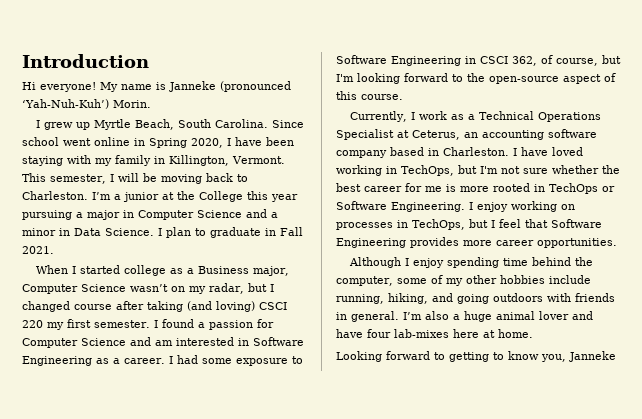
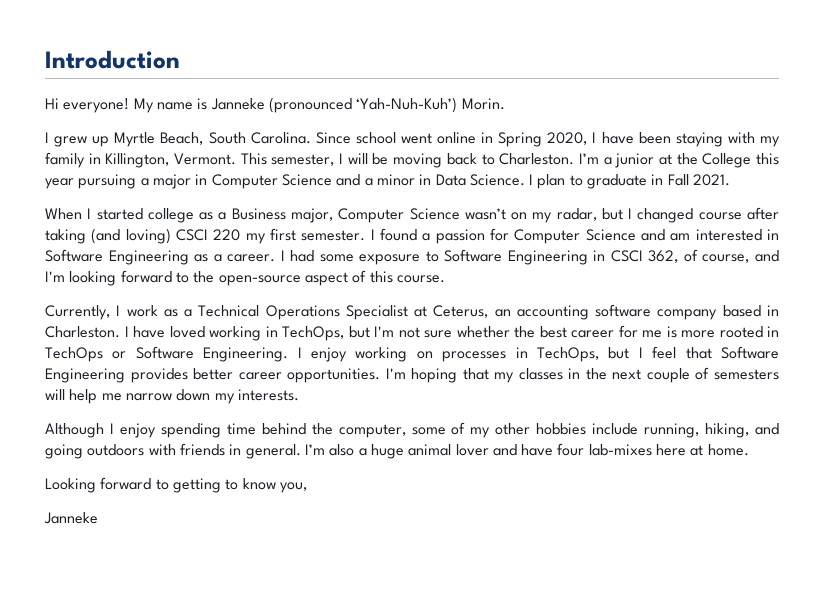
- I had some exposure to Software Engineering in CSCI 362, of course, but I'm looking forward to the open-source aspect of this course.
+ I had some exposure to Software Engineering in CSCI 362, of course, and I'm looking forward to the open-source aspect of this course.
- I enjoy working on processes in TechOps, but I feel that Software Engineering provides more career opportunities.
+ I enjoy working on processes in TechOps, but I feel that Software Engineering provides better career opportunities. I'm hoping that my classes in the next couple of semesters will help me narrow down my interests.
- Looking forward to getting to know you, Janneke
+ Looking forward to getting to know you,
+ Janneke

